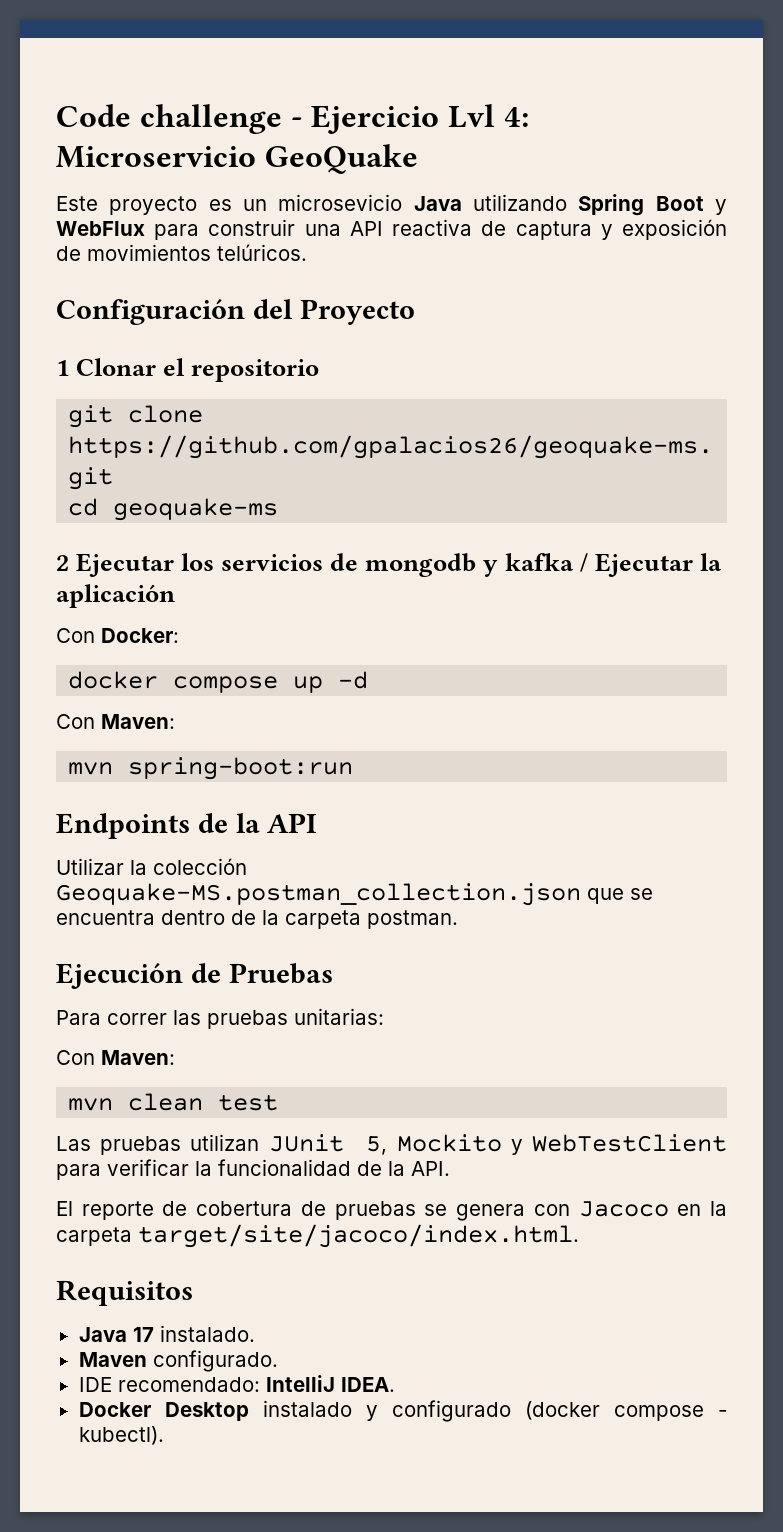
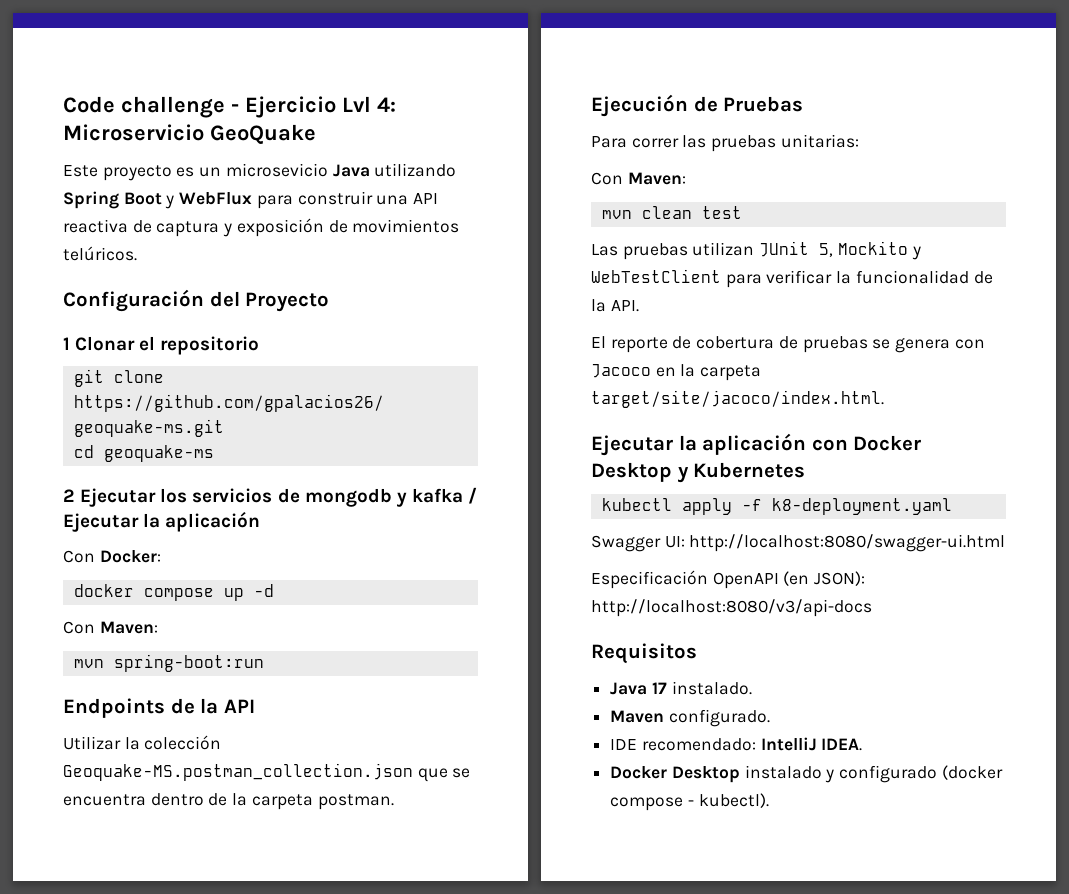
+ Ejecutar la aplicación con Docker Desktop y Kubernetes
+ kubectl apply -f k8-deployment.yaml
+ Swagger UI: http://localhost:8080/swagger-ui.html
+ Especificación OpenAPI (en JSON): http://localhost:8080/v3/api-docs

